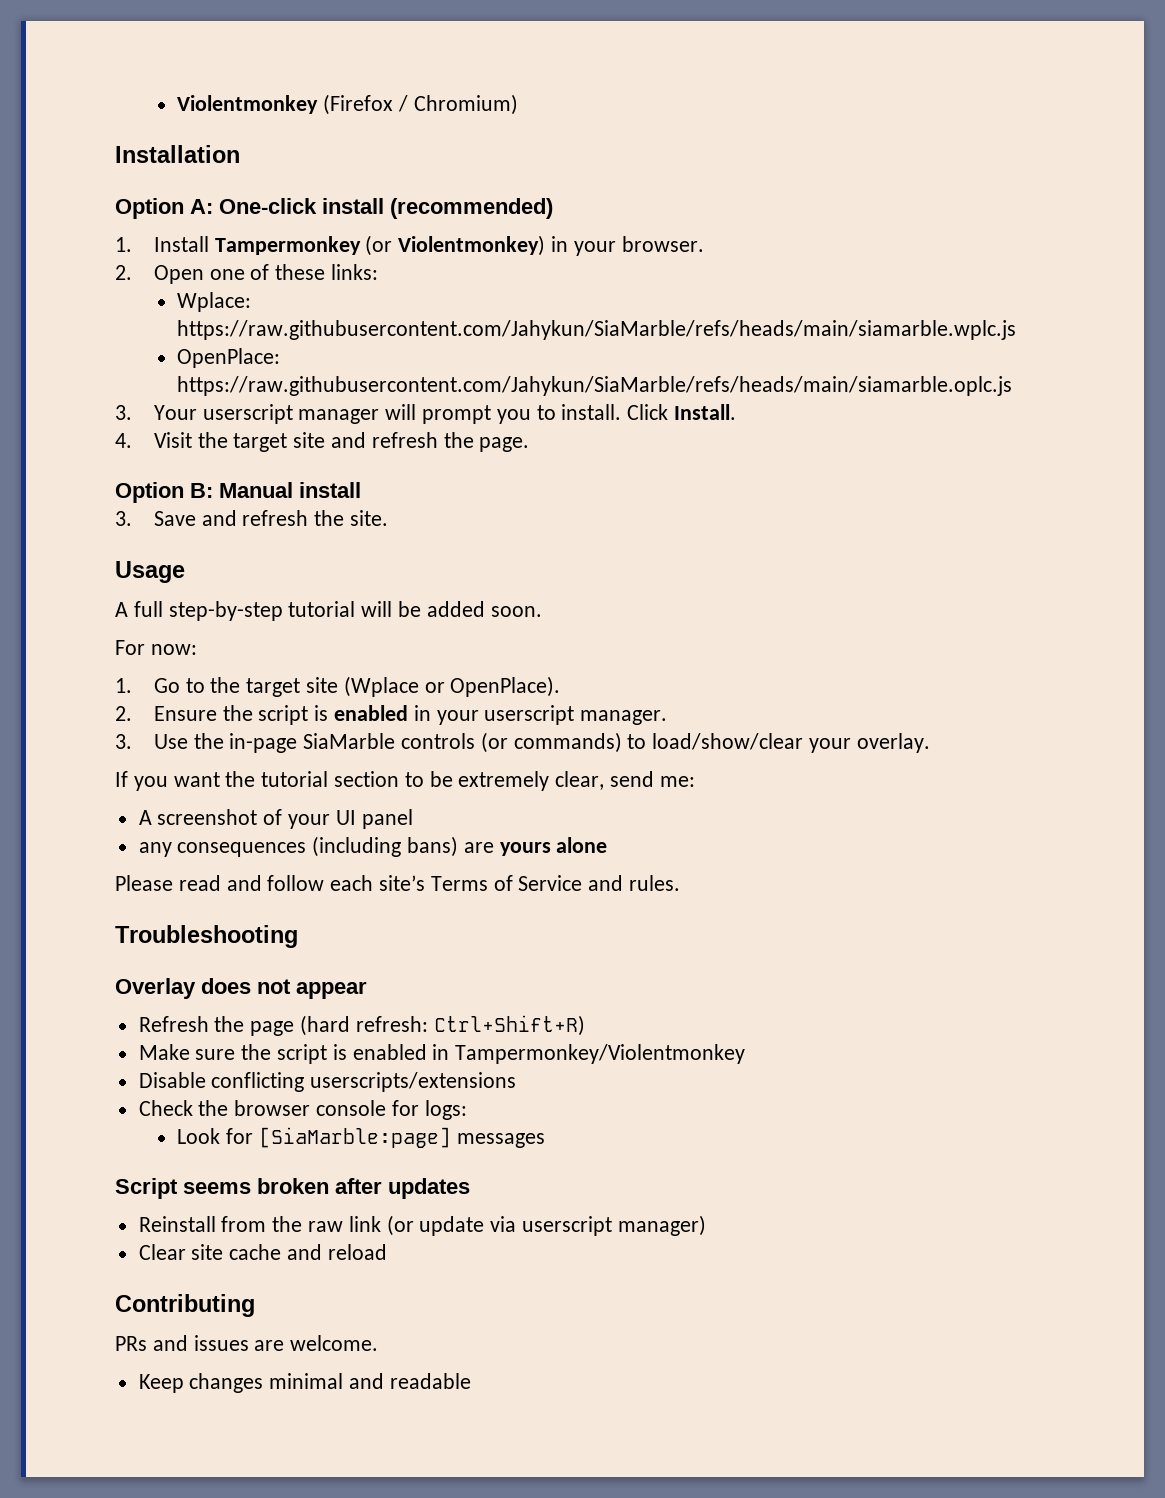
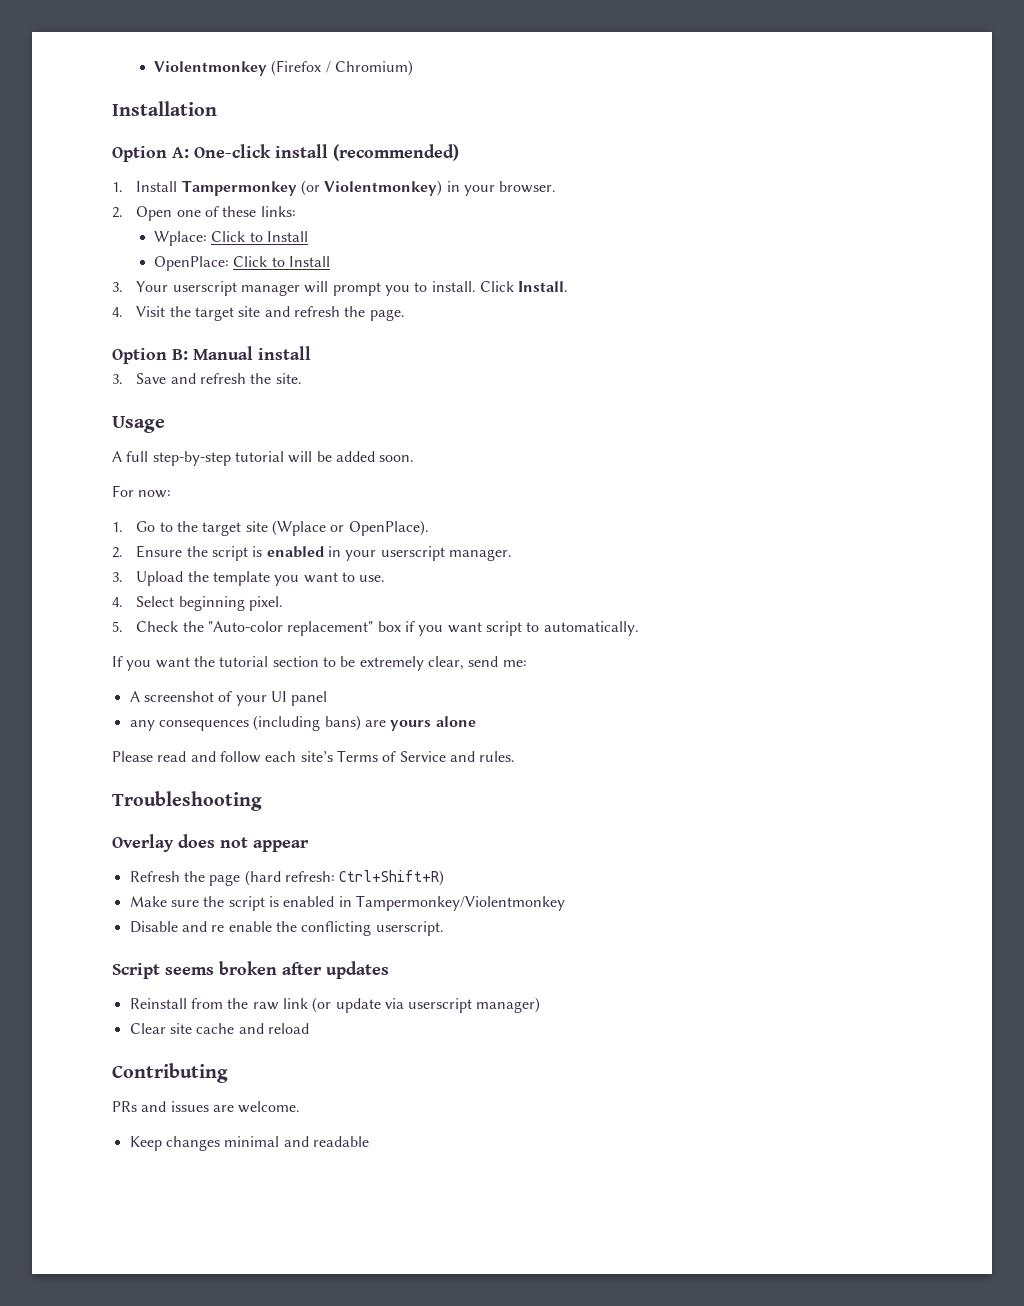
- Wplace: https://raw.githubusercontent.com/Jahykun/SiaMarble/refs/heads/main/siamarble.wplc.js
- OpenPlace: https://raw.githubusercontent.com/Jahykun/SiaMarble/refs/heads/main/siamarble.oplc.js
+ Wplace: Click to Install
+ OpenPlace: Click to Install
- 3. Use the in-page SiaMarble controls (or commands) to load/show/clear your overlay.
+ 3. Upload the template you want to use.
+ 4. Select beginning pixel.
+ 5. Check the "Auto-color replacement" box if you want script to automatically.
- Disable conflicting userscripts/extensions
- Check the browser console for logs:
- Look for [SiaMarble:page] messages
+ Disable and re enable the conflicting userscript.

